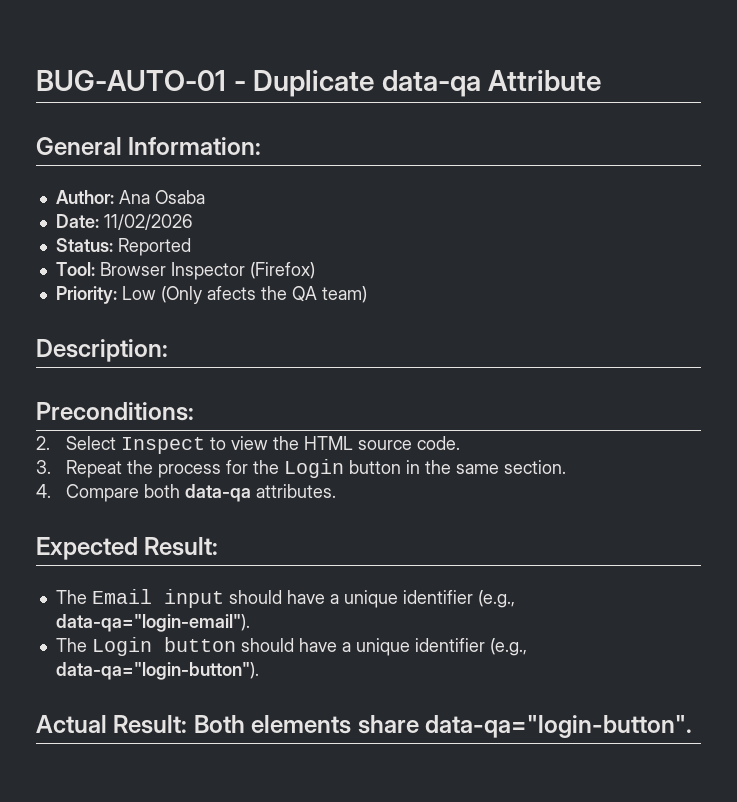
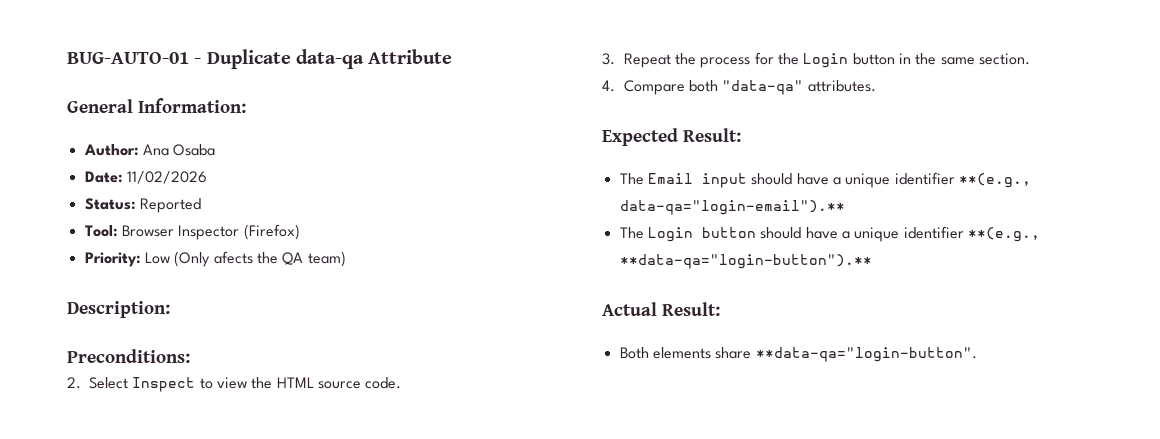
- 4. Compare both data-qa attributes.
+ 4. Compare both "data-qa" attributes.
- The Email input should have a unique identifier (e.g., data-qa="login-email").
+ The Email input should have a unique identifier **(e.g., data-qa="login-email").**
- The Login button should have a unique identifier (e.g., data-qa="login-button").
+ The Login button should have a unique identifier **(e.g., **data-qa="login-button").**
- Actual Result: Both elements share data-qa="login-button".
+ Actual Result:
+ Both elements share **data-qa="login-button".

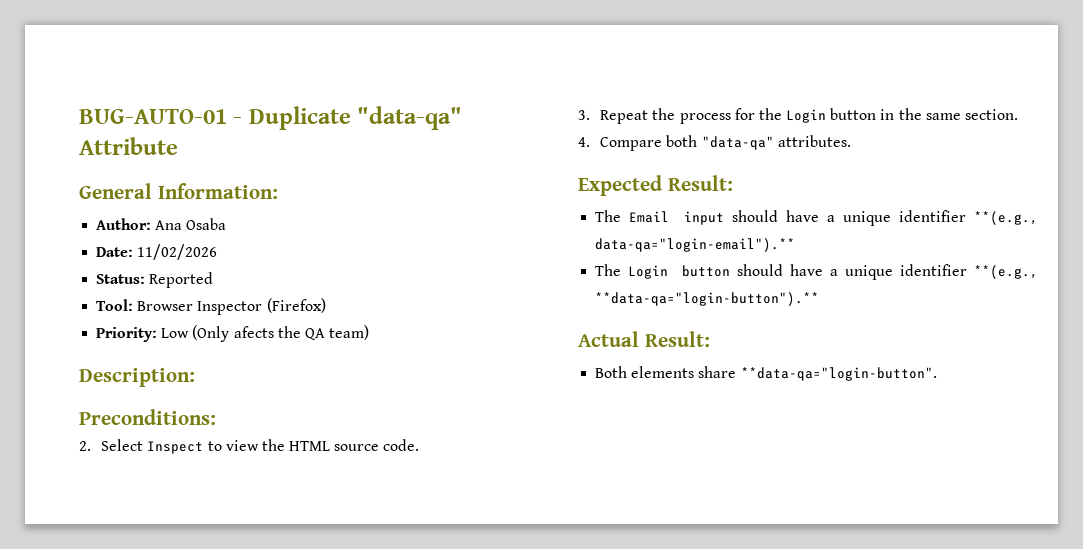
- BUG-AUTO-01 - Duplicate data-qa Attribute
+ BUG-AUTO-01 - Duplicate "data-qa" Attribute

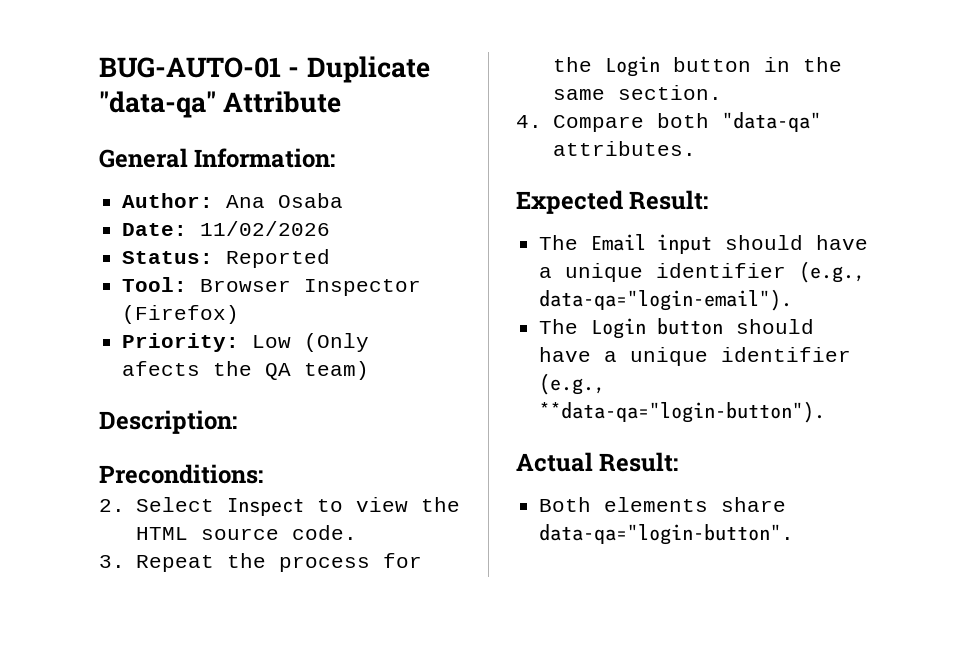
- The Email input should have a unique identifier **(e.g., data-qa="login-email").**
+ The Email input should have a unique identifier (e.g., data-qa="login-email").
- The Login button should have a unique identifier **(e.g., **data-qa="login-button").**
+ The Login button should have a unique identifier (e.g., **data-qa="login-button").
- Both elements share **data-qa="login-button".
+ Both elements share data-qa="login-button".

